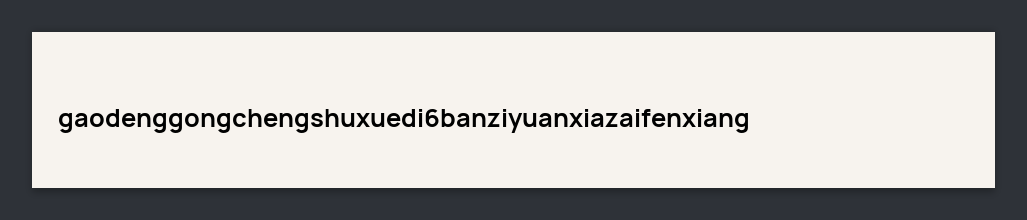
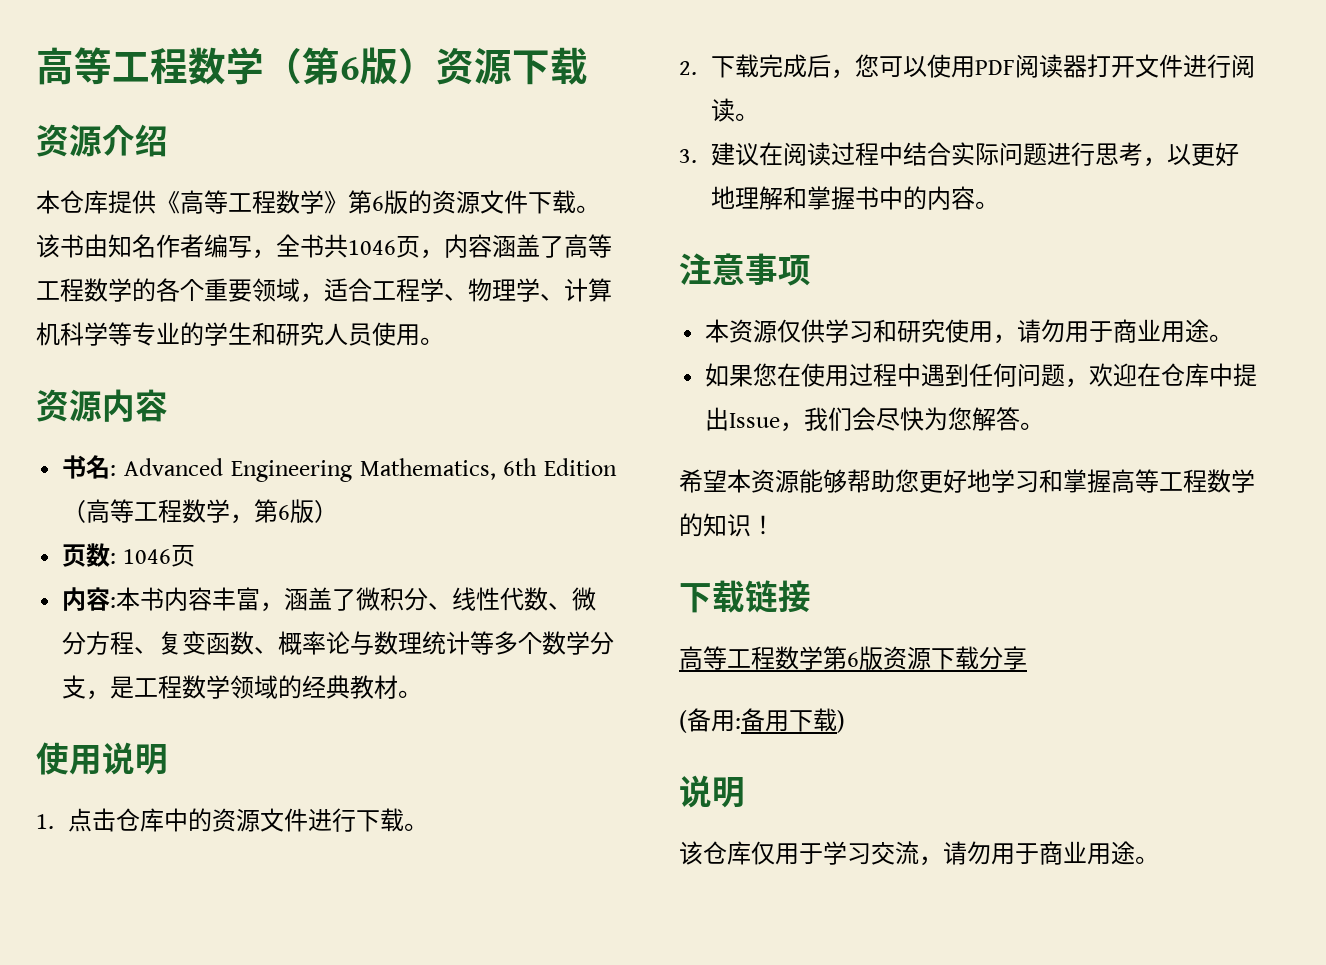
- gaodenggongchengshuxuedi6banziyuanxiazaifenxiang
+ 高等工程数学（第6版）资源下载
+ 资源介绍
+ 本仓库提供《高等工程数学》第6版的资源文件下载。该书由知名作者编写，全书共1046页，内容涵盖了高等工程数学的各个重要领域，适合工程学、物理学、计算机科学等专业的学生和研究人员使用。
+ 资源内容
+ 书名: Advanced Engineering Mathematics, 6th Edition（高等工程数学，第6版）
+ 页数: 1046页
+ 内容:本书内容丰富，涵盖了微积分、线性代数、微分方程、复变函数、概率论与数理统计等多个数学分支，是工程数学领域的经典教材。
+ 使用说明
+ 1.点击仓库中的资源文件进行下载。
+ 2.下载完成后，您可以使用PDF阅读器打开文件进行阅读。
+ 3.建议在阅读过程中结合实际问题进行思考，以更好地理解和掌握书中的内容。
+ 注意事项
+ 本资源仅供学习和研究使用，请勿用于商业用途。
+ 如果您在使用过程中遇到任何问题，欢迎在仓库中提出Issue，我们会尽快为您解答。
+ 希望本资源能够帮助您更好地学习和掌握高等工程数学的知识！
+ 下载链接
+ 高等工程数学第6版资源下载分享
+ (备用:备用下载)
+ 说明
+ 该仓库仅用于学习交流，请勿用于商业用途。

